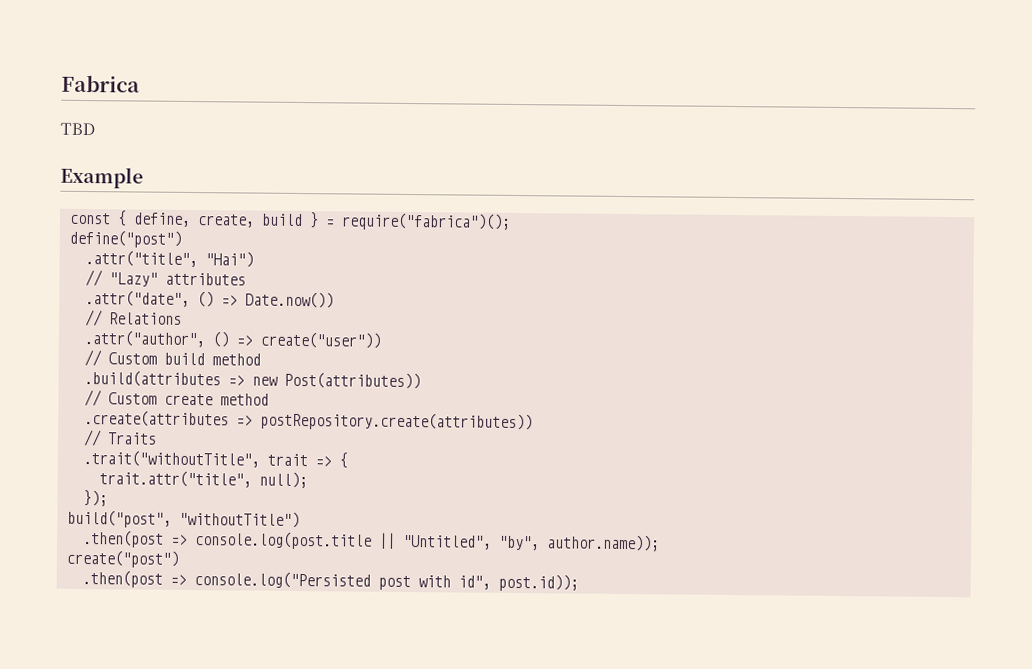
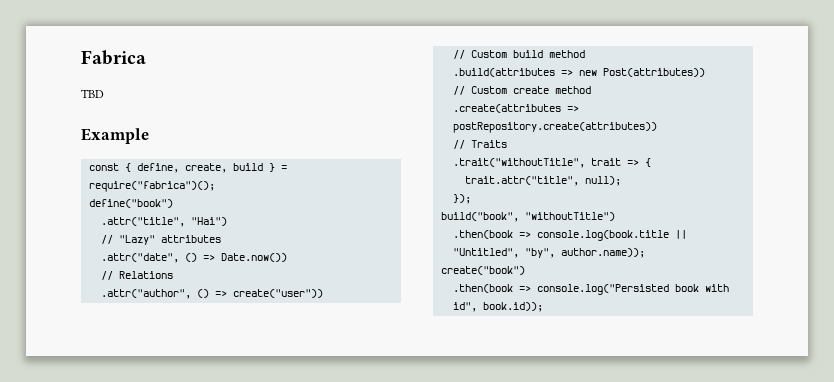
- define("post")
+ define("book")
- build("post", "withoutTitle")
+ build("book", "withoutTitle")
- .then(post => console.log(post.title || "Untitled", "by", author.name));
+ .then(book => console.log(book.title || "Untitled", "by", author.name));
- create("post")
- .then(post => console.log("Persisted post with id", post.id));
+ create("book")
+ .then(book => console.log("Persisted book with id", book.id));

